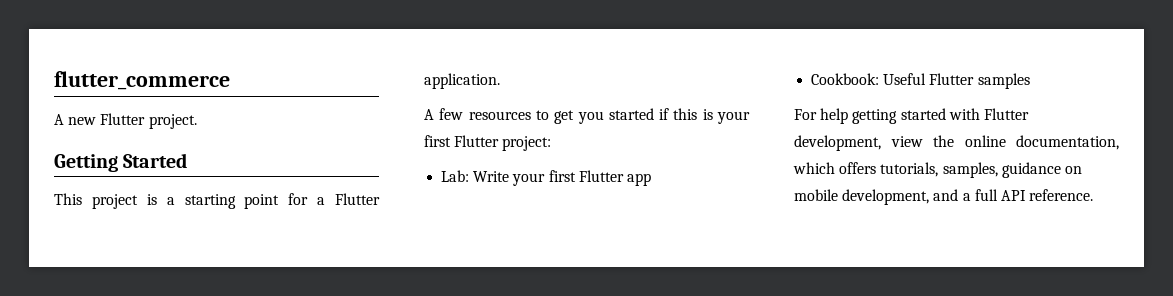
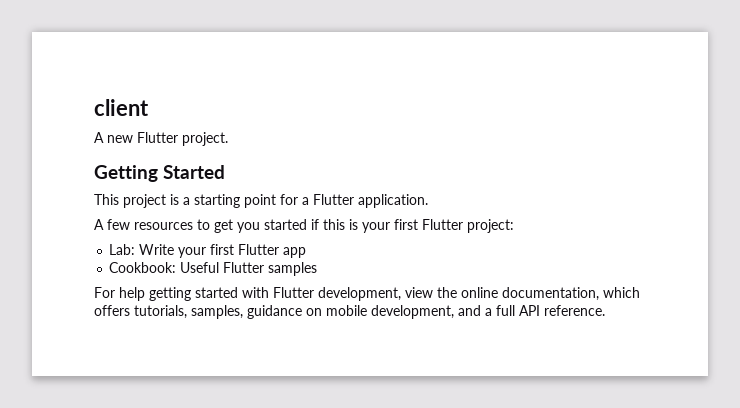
- flutter_commerce
+ client

